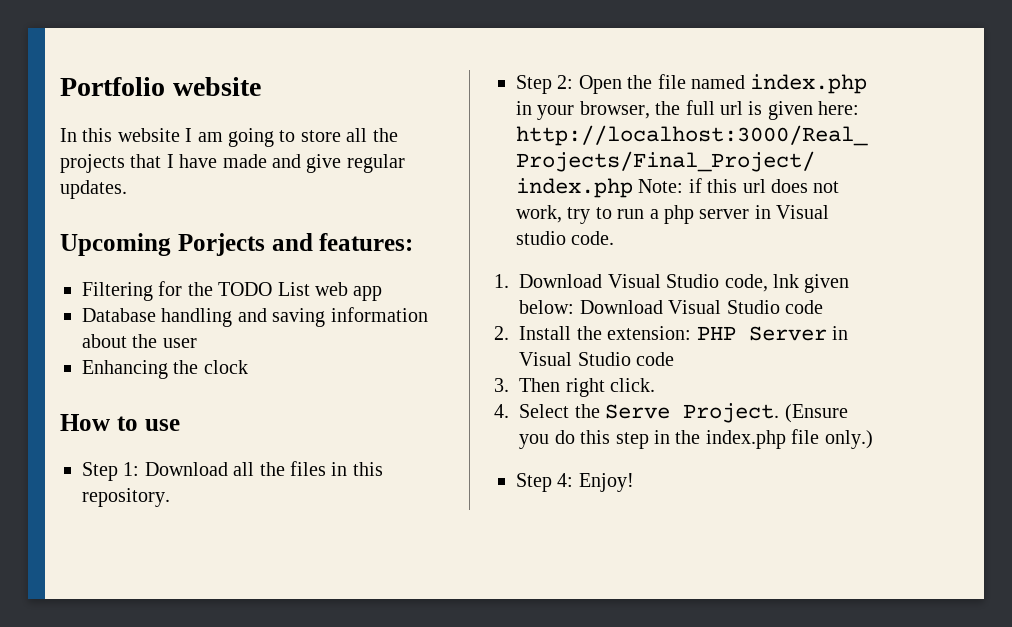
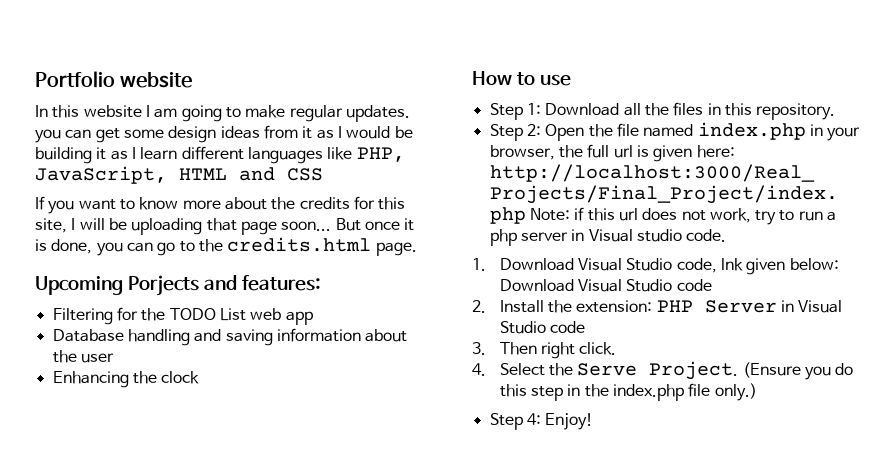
- In this website I am going to store all the projects that I have made and give regular updates.
+ In this website I am going to make regular updates. you can get some design ideas from it as I would be building it as I learn different languages like PHP, JavaScript, HTML and CSS
+ If you want to know more about the credits for this site, I will be uploading that page soon... But once it is done, you can go to the credits.html page.

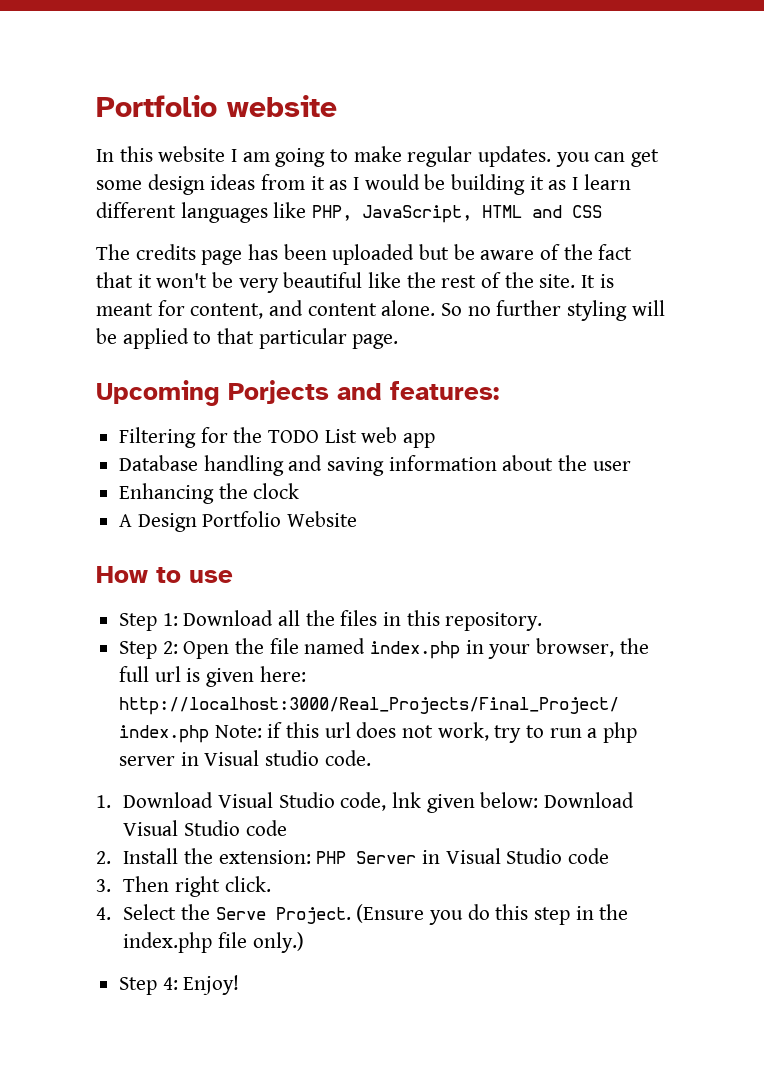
- If you want to know more about the credits for this site, I will be uploading that page soon... But once it is done, you can go to the credits.html page.
+ The credits page has been uploaded but be aware of the fact that it won't be very beautiful like the rest of the site. It is meant for content, and content alone. So no further styling will be applied to that particular page.
+ A Design Portfolio Website

